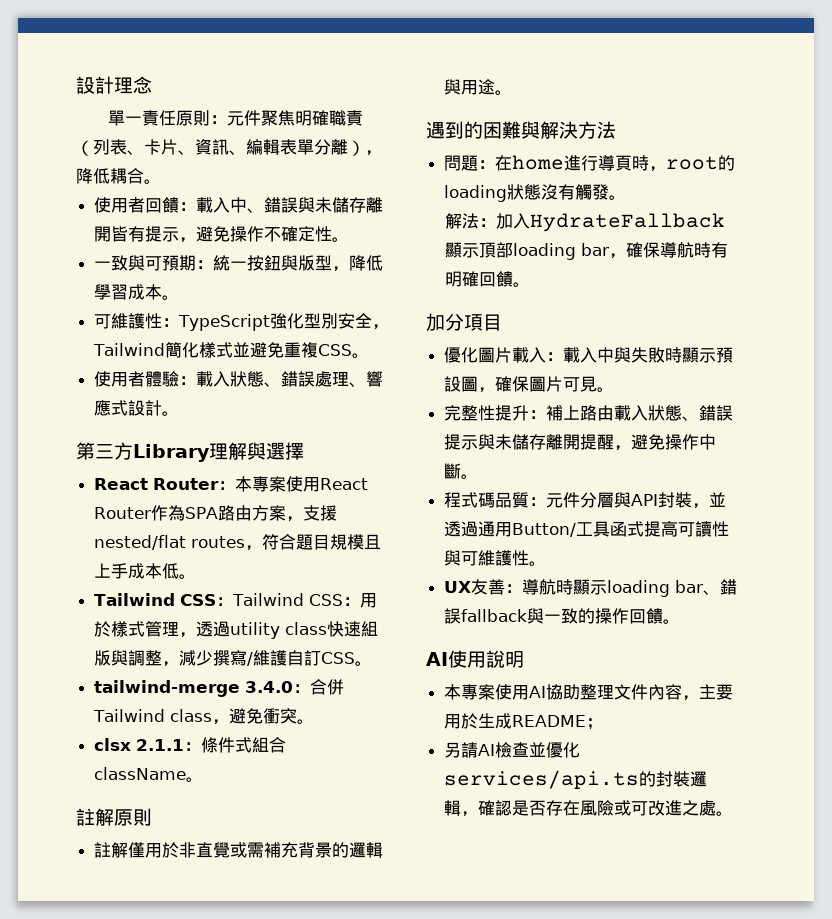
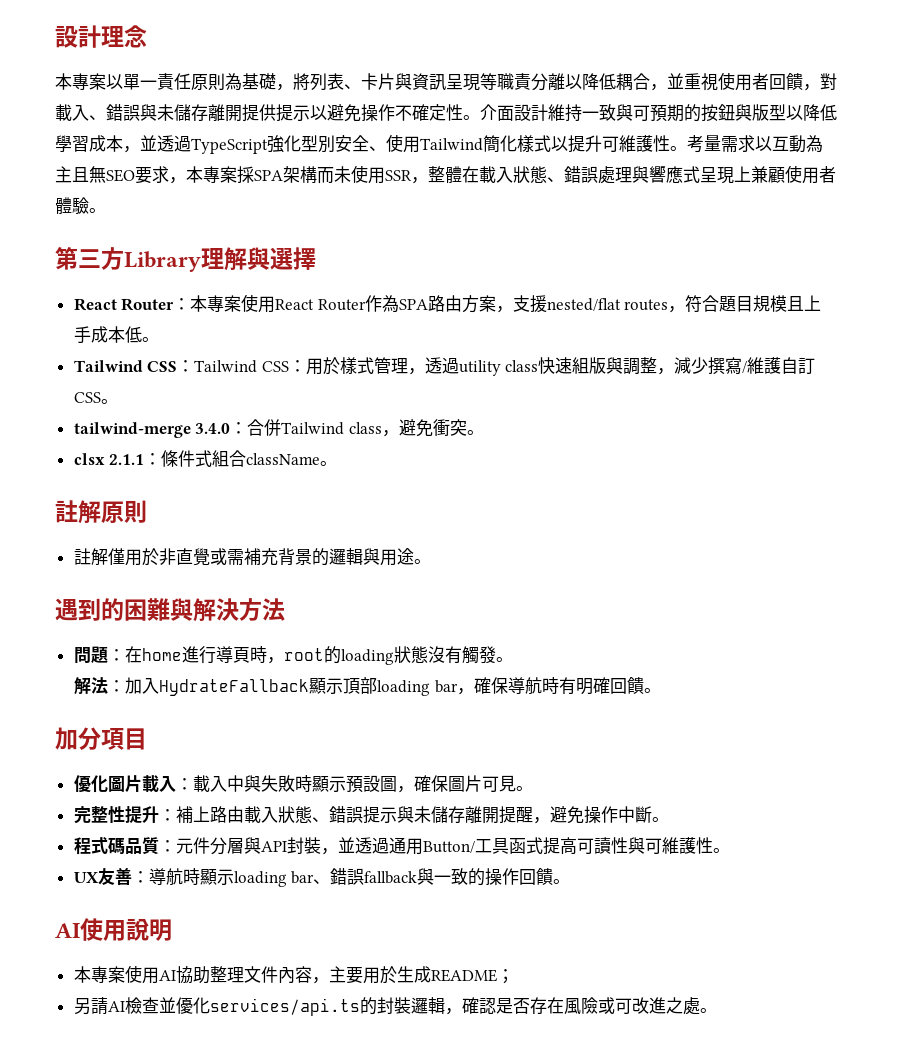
- 單一責任原則：元件聚焦明確職責（列表、卡片、資訊、編輯表單分離），降低耦合。
- 使用者回饋：載入中、錯誤與未儲存離開皆有提示，避免操作不確定性。
- 一致與可預期：統一按鈕與版型，降低學習成本。
- 可維護性：TypeScript強化型別安全，Tailwind簡化樣式並避免重複CSS。
- 使用者體驗：載入狀態、錯誤處理、響應式設計。
+ 本專案以單一責任原則為基礎，將列表、卡片與資訊呈現等職責分離以降低耦合，並重視使用者回饋，對載入、錯誤與未儲存離開提供提示以避免操作不確定性。介面設計維持一致與可預期的按鈕與版型以降低學習成本，並透過TypeScript強化型別安全、使用Tailwind簡化樣式以提升可維護性。考量需求以互動為主且無SEO要求，本專案採SPA架構而未使用SSR，整體在載入狀態、錯誤處理與響應式呈現上兼顧使用者體驗。

